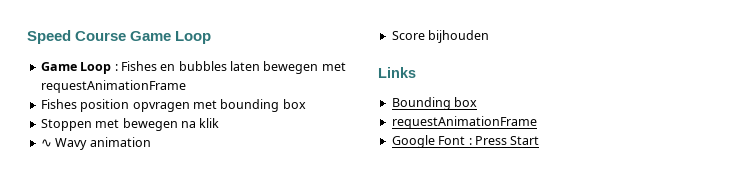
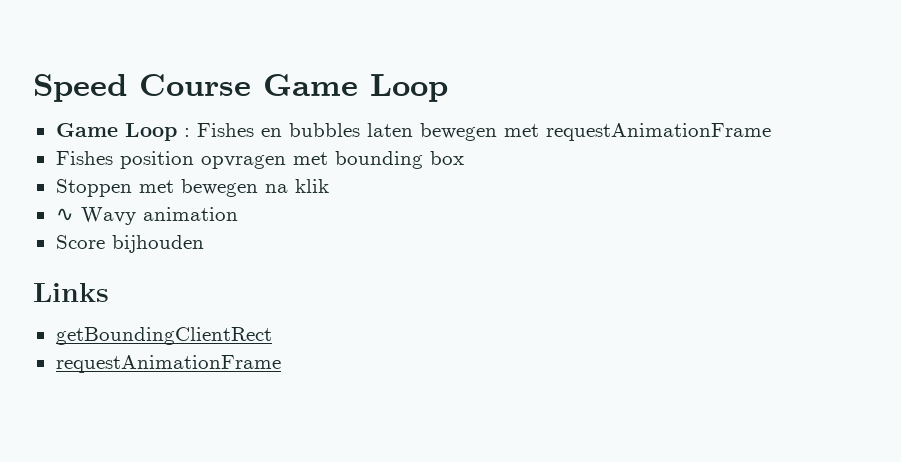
- Bounding box
+ getBoundingClientRect
  requestAnimationFrame
- Google Font : Press Start

